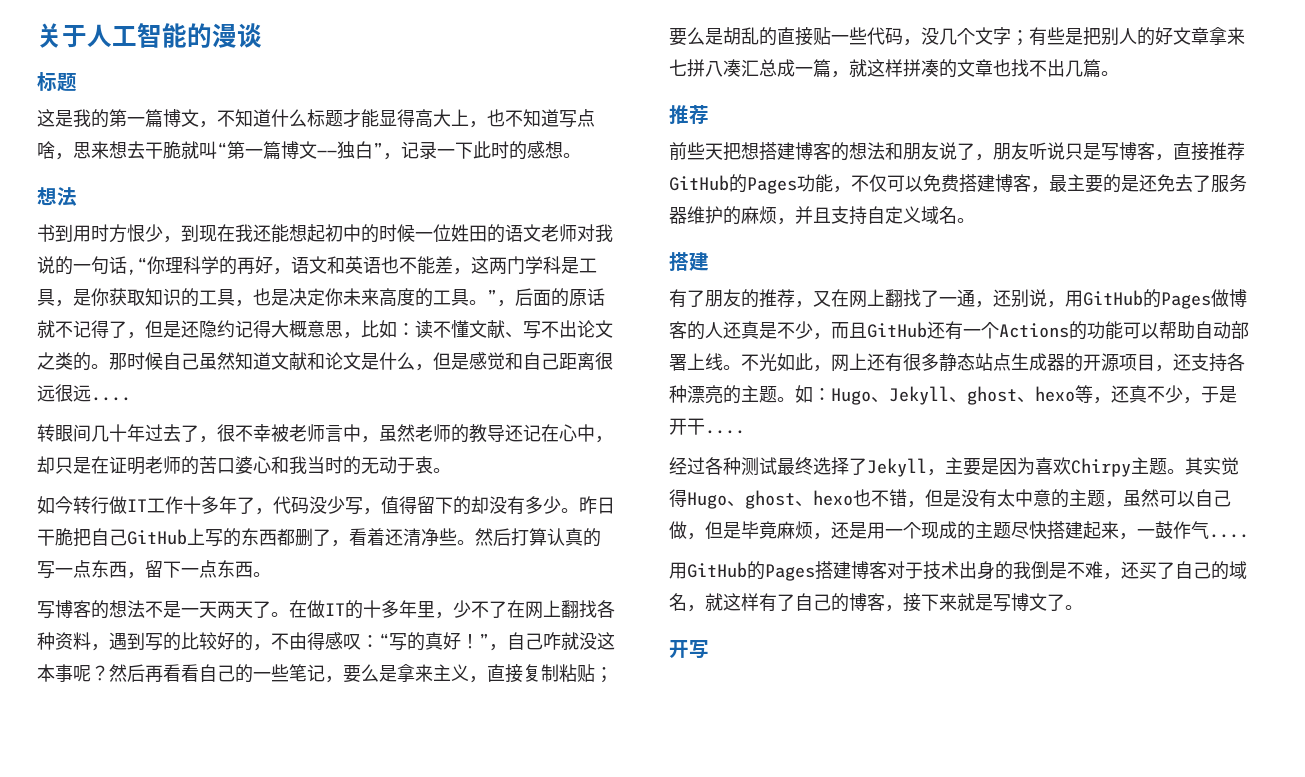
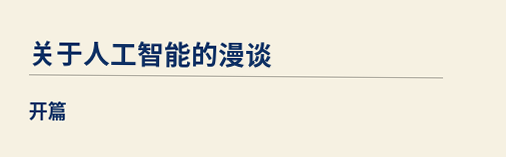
  关于人工智能的漫谈
- 标题
- 这是我的第一篇博文，不知道什么标题才能显得高大上，也不知道写点啥，思来想去干脆就叫“第一篇博文——独白”，记录一下此时的感想。
- 想法
- 书到用时方恨少，到现在我还能想起初中的时候一位姓田的语文老师对我说的一句话,“你理科学的再好，语文和英语也不能差，这两门学科是工具，是你获取知识的工具，也是决定你未来高度的工具。”，后面的原话就不记得了，但是还隐约记得大概意思，比如：读不懂文献、写不出论文之类的。那时候自己虽然知道文献和论文是什么，但是感觉和自己距离很远很远....
- 转眼间几十年过去了，很不幸被老师言中，虽然老师的教导还记在心中，却只是在证明老师的苦口婆心和我当时的无动于衷。
- 如今转行做IT工作十多年了，代码没少写，值得留下的却没有多少。昨日干脆把自己GitHub上写的东西都删了，看着还清净些。然后打算认真的写一点东西，留下一点东西。
- 写博客的想法不是一天两天了。在做IT的十多年里，少不了在网上翻找各种资料，遇到写的比较好的，不由得感叹：“写的真好！”，自己咋就没这本事呢？然后再看看自己的一些笔记，要么是拿来主义，直接复制粘贴；要么是胡乱的直接贴一些代码，没几个文字；有些是把别人的好文章拿来七拼八凑汇总成一篇，就这样拼凑的文章也找不出几篇。
- 推荐
- 前些天把想搭建博客的想法和朋友说了，朋友听说只是写博客，直接推荐GitHub的Pages功能，不仅可以免费搭建博客，最主要的是还免去了服务器维护的麻烦，并且支持自定义域名。
- 搭建
- 有了朋友的推荐，又在网上翻找了一通，还别说，用GitHub的Pages做博客的人还真是不少，而且GitHub还有一个Actions的功能可以帮助自动部署上线。不光如此，网上还有很多静态站点生成器的开源项目，还支持各种漂亮的主题。如：Hugo、Jekyll、ghost、hexo等，还真不少，于是开干....
- 经过各种测试最终选择了Jekyll，主要是因为喜欢Chirpy主题。其实觉得Hugo、ghost、hexo也不错，但是没有太中意的主题，虽然可以自己做，但是毕竟麻烦，还是用一个现成的主题尽快搭建起来，一鼓作气....
- 用GitHub的Pages搭建博客对于技术出身的我倒是不难，还买了自己的域名，就这样有了自己的博客，接下来就是写博文了。
- 开写
+ 开篇

